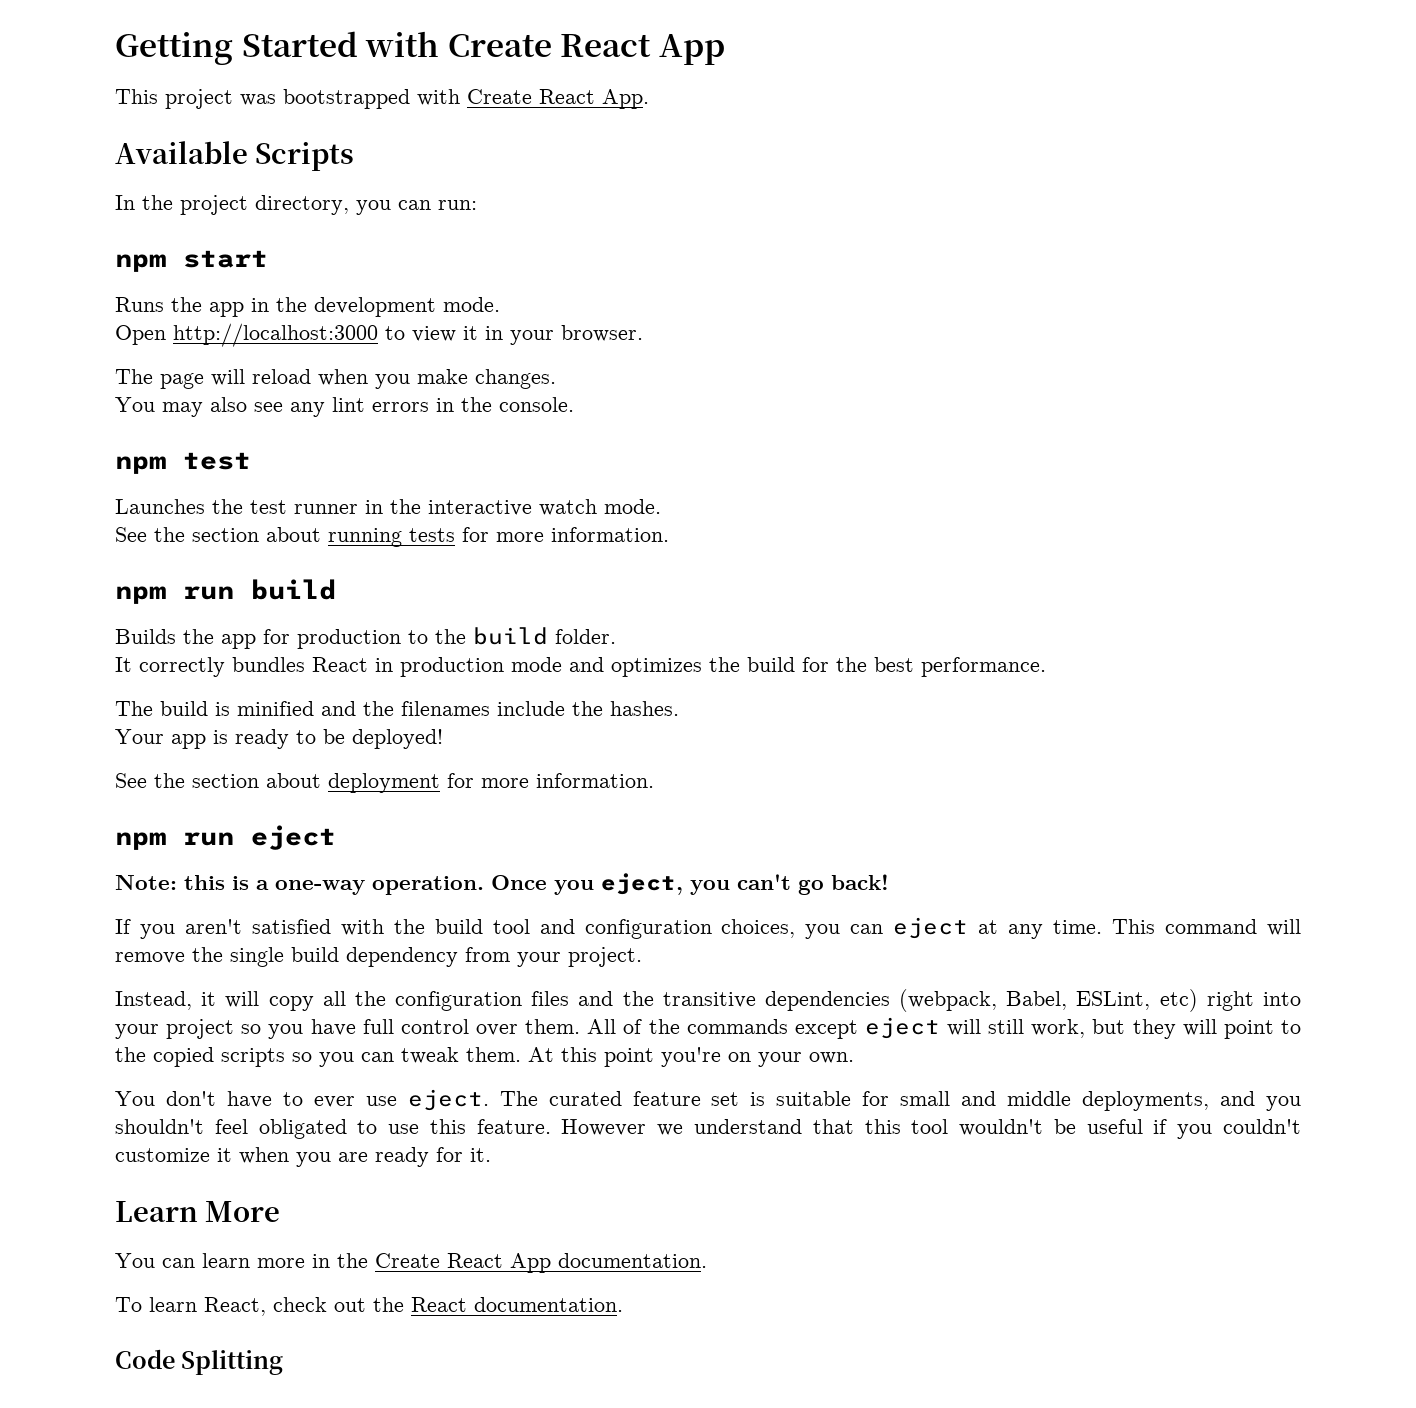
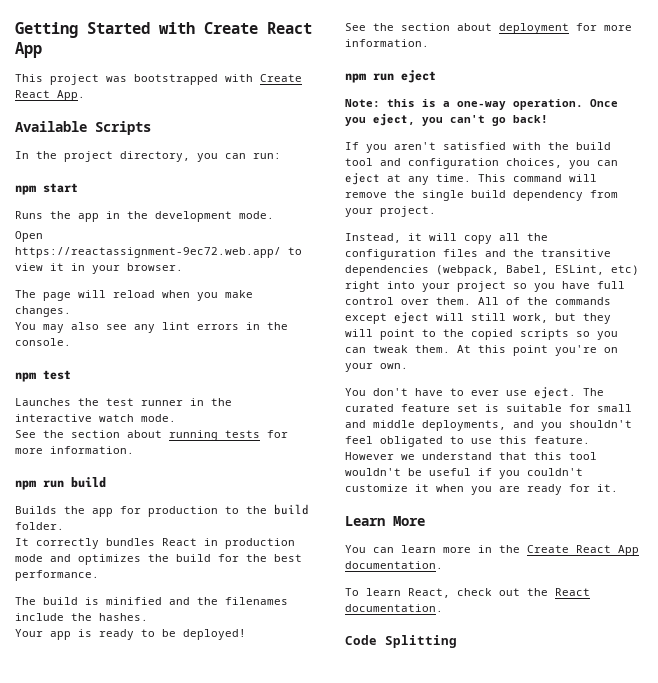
- Open http://localhost:3000 to view it in your browser.
+ Open https://reactassignment-9ec72.web.app/ to view it in your browser.

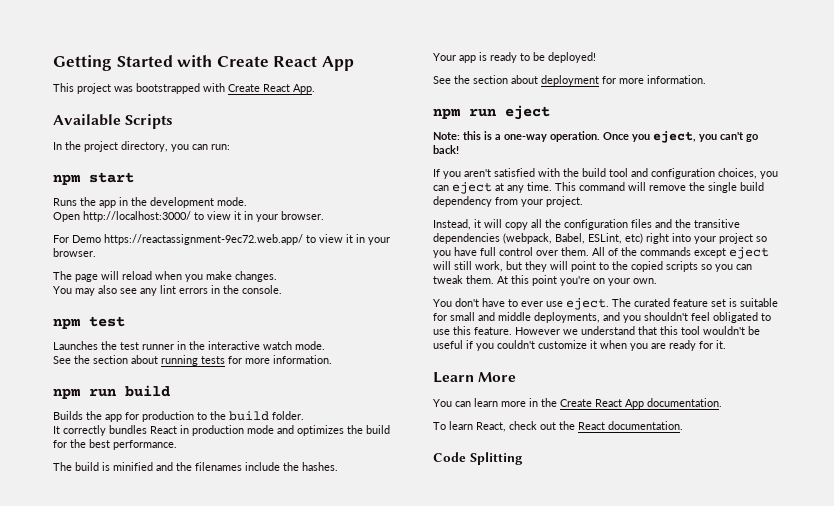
- Open https://reactassignment-9ec72.web.app/ to view it in your browser.
+ Open http://localhost:3000/ to view it in your browser.
+ For Demo https://reactassignment-9ec72.web.app/ to view it in your browser.

